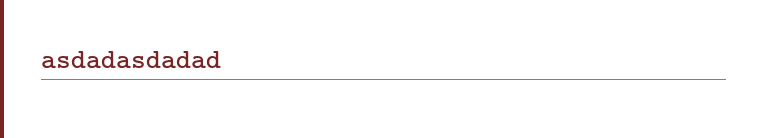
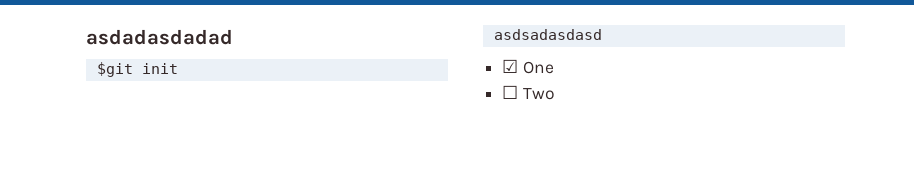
+ $git init
+ asdsadasdasd
+ ☑ One
+ ☐ Two

